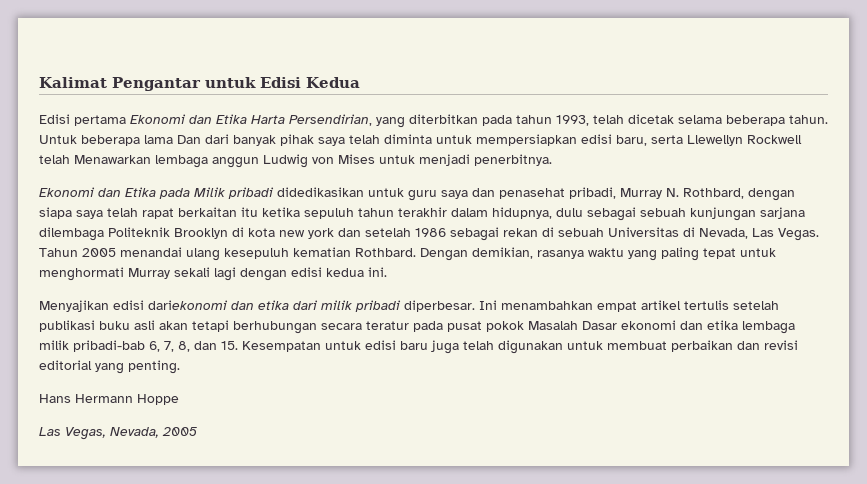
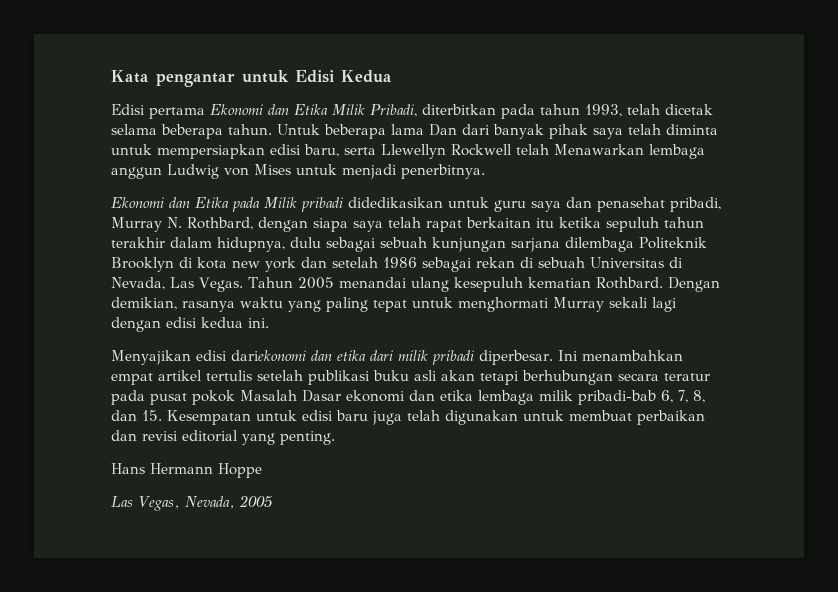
- Kalimat Pengantar untuk Edisi Kedua
+ Kata pengantar untuk Edisi Kedua
- Edisi pertama Ekonomi dan Etika Harta Persendirian, yang diterbitkan pada tahun 1993, telah dicetak selama beberapa tahun.
+ Edisi pertama Ekonomi dan Etika Milik Pribadi, diterbitkan pada tahun 1993, telah dicetak selama beberapa tahun.

